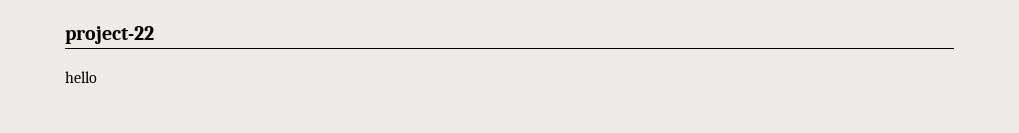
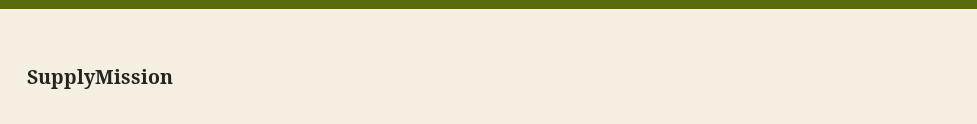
- project-22
- hello
+ SupplyMission

